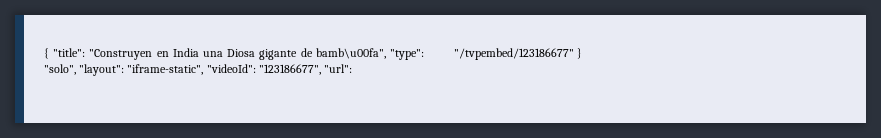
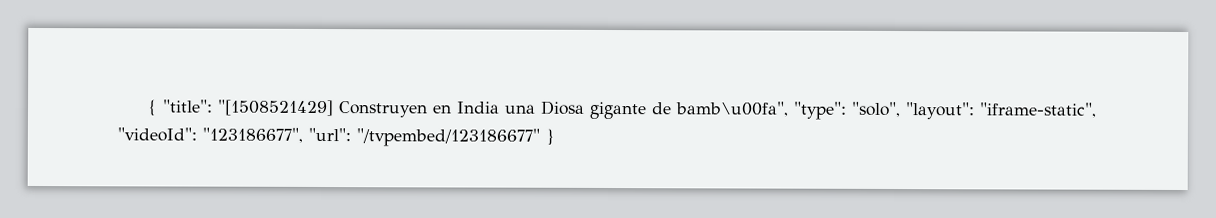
- { "title": "Construyen en India una Diosa gigante de bamb\u00fa", "type": "solo", "layout": "iframe-static", "videoId": "123186677", "url": "/tvpembed/123186677" }
+ { "title": "[1508521429] Construyen en India una Diosa gigante de bamb\u00fa", "type": "solo", "layout": "iframe-static", "videoId": "123186677", "url": "/tvpembed/123186677" }

